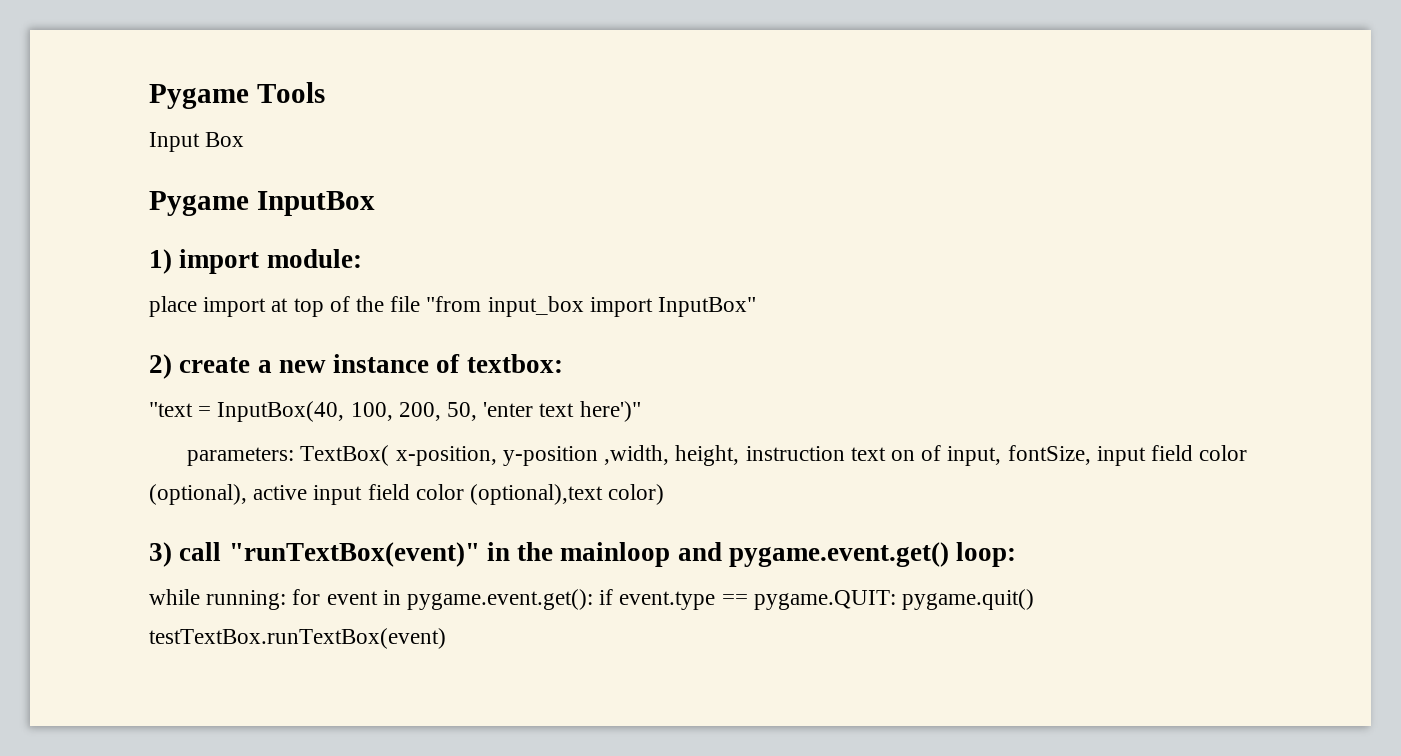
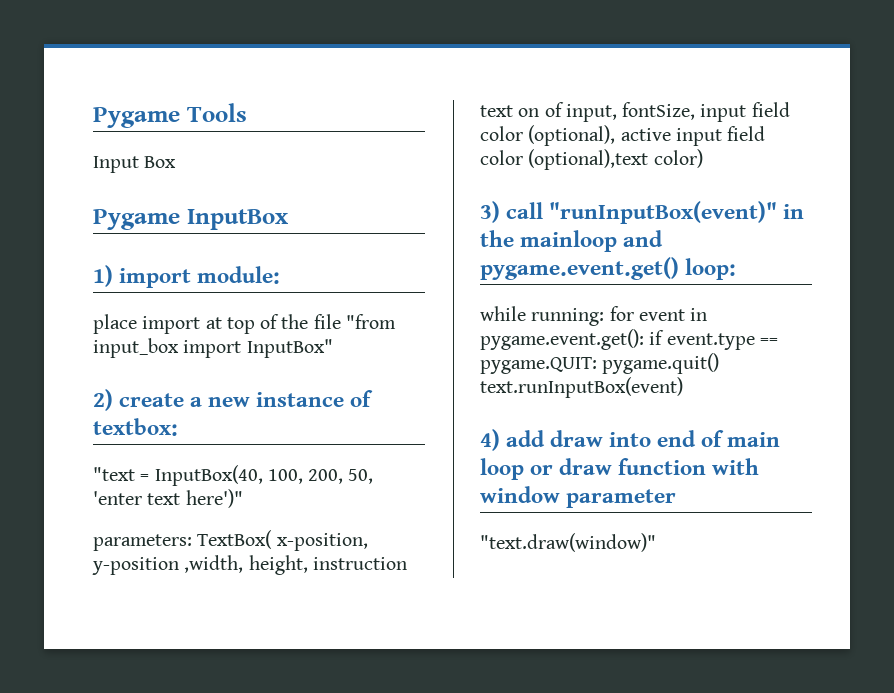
- 3) call "runTextBox(event)" in the mainloop and pygame.event.get() loop:
+ 3) call "runInputBox(event)" in the mainloop and pygame.event.get() loop:
- while running: for event in pygame.event.get(): if event.type == pygame.QUIT: pygame.quit() testTextBox.runTextBox(event)
+ while running: for event in pygame.event.get(): if event.type == pygame.QUIT: pygame.quit() text.runInputBox(event)
+ 4) add draw into end of main loop or draw function with window parameter
+ "text.draw(window)"

